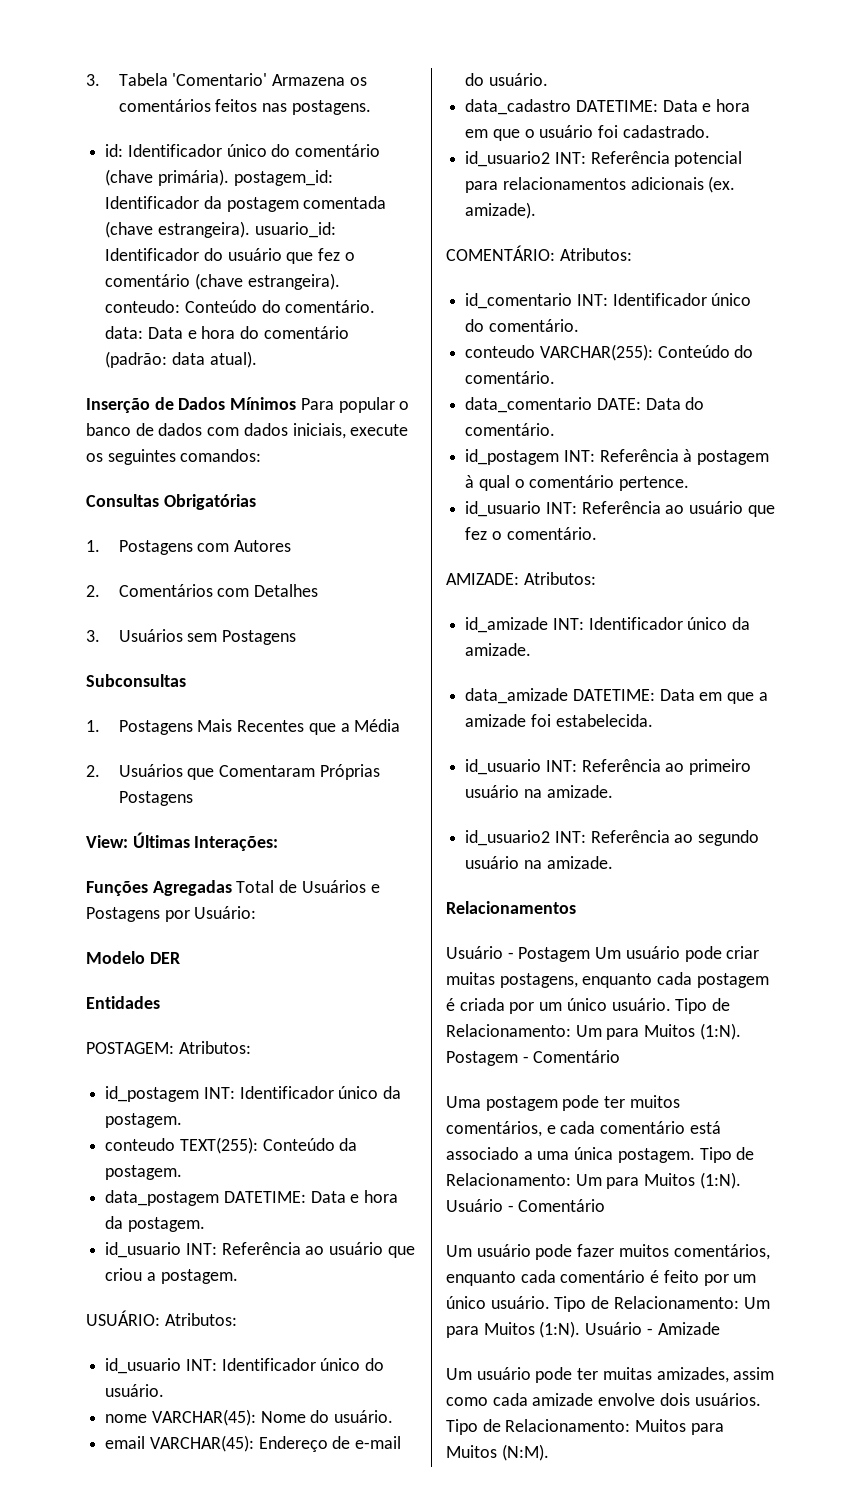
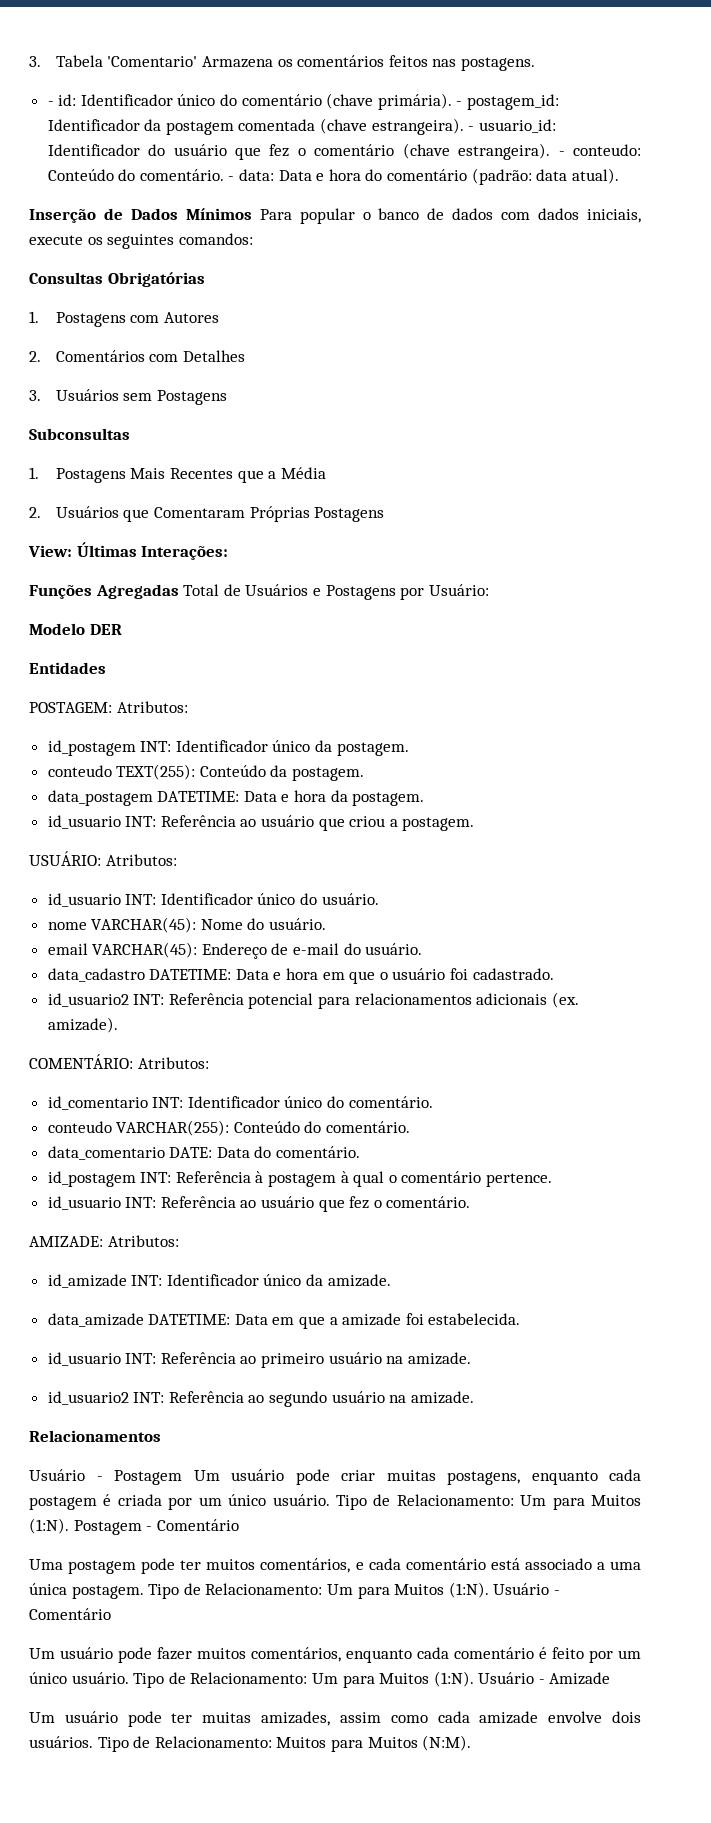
- id: Identificador único do comentário (chave primária). postagem_id: Identificador da postagem comentada (chave estrangeira). usuario_id: Identificador do usuário que fez o comentário (chave estrangeira). conteudo: Conteúdo do comentário. data: Data e hora do comentário (padrão: data atual).
+ - id: Identificador único do comentário (chave primária). - postagem_id: Identificador da postagem comentada (chave estrangeira). - usuario_id: Identificador do usuário que fez o comentário (chave estrangeira). - conteudo: Conteúdo do comentário. - data: Data e hora do comentário (padrão: data atual).

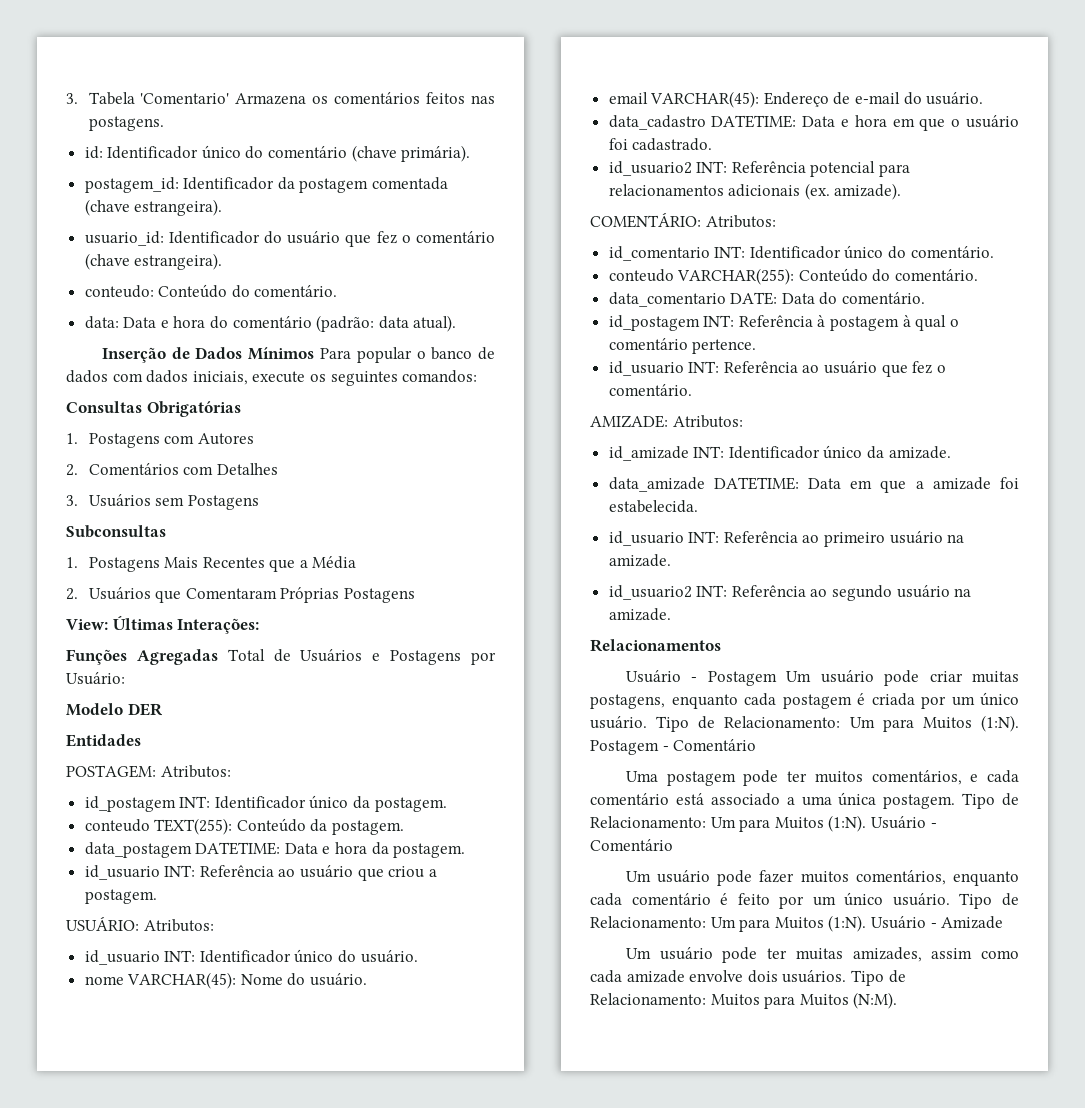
- - id: Identificador único do comentário (chave primária). - postagem_id: Identificador da postagem comentada (chave estrangeira). - usuario_id: Identificador do usuário que fez o comentário (chave estrangeira). - conteudo: Conteúdo do comentário. - data: Data e hora do comentário (padrão: data atual).
+ id: Identificador único do comentário (chave primária).
+ postagem_id: Identificador da postagem comentada (chave estrangeira).
+ usuario_id: Identificador do usuário que fez o comentário (chave estrangeira).
+ conteudo: Conteúdo do comentário.
+ data: Data e hora do comentário (padrão: data atual).

